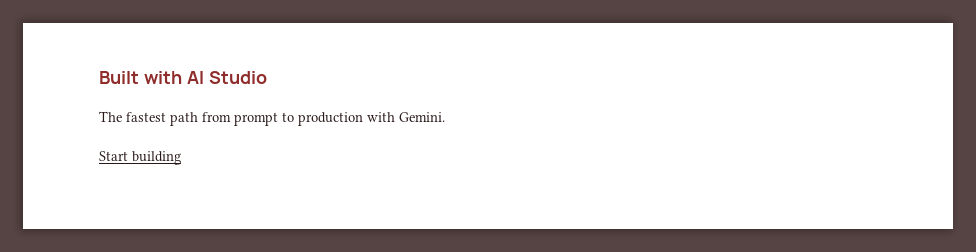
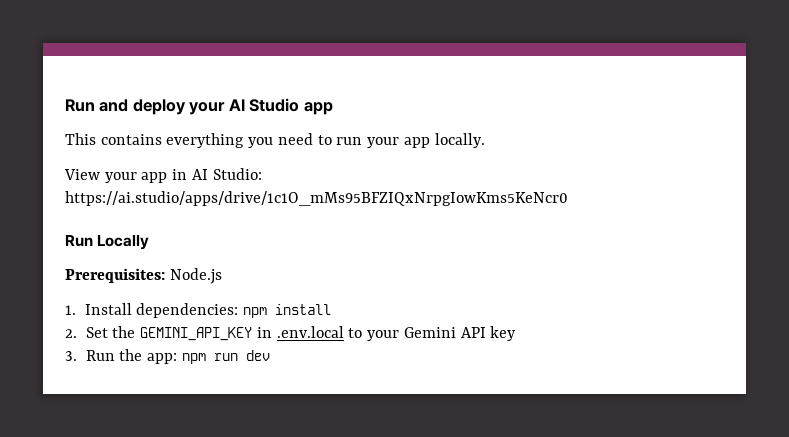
- Built with AI Studio
- The fastest path from prompt to production with Gemini.
- Start building
+ Run and deploy your AI Studio app
+ This contains everything you need to run your app locally.
+ View your app in AI Studio: https://ai.studio/apps/drive/1c1O_mMs95BFZIQxNrpgIowKms5KeNcr0
+ Run Locally
+ Prerequisites: Node.js
+ 1. Install dependencies: npm install
+ 2. Set the GEMINI_API_KEY in .env.local to your Gemini API key
+ 3. Run the app: npm run dev

